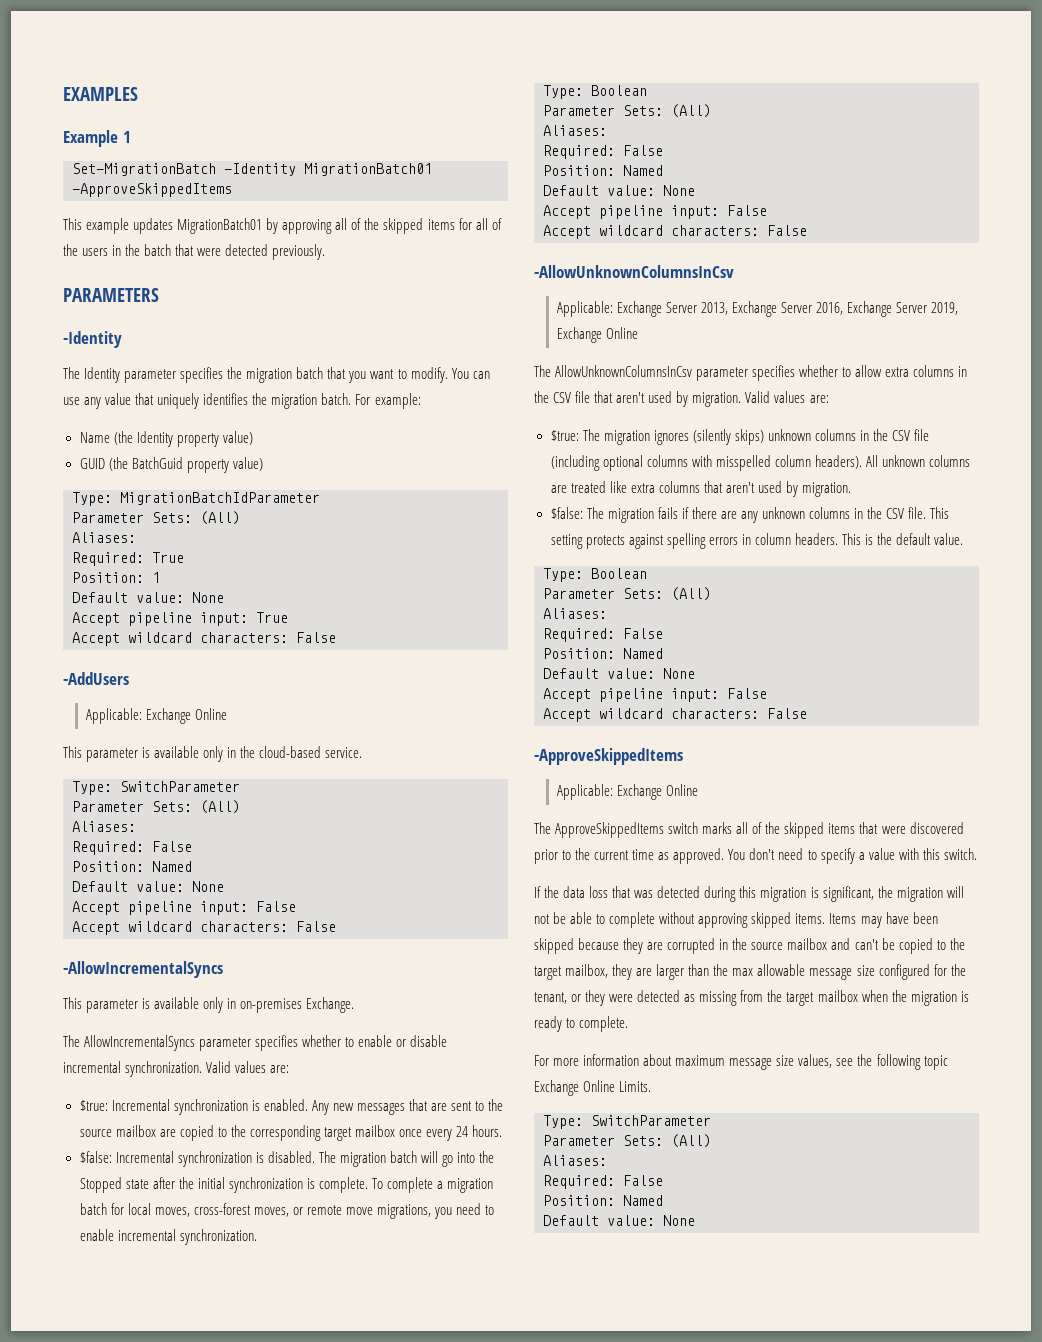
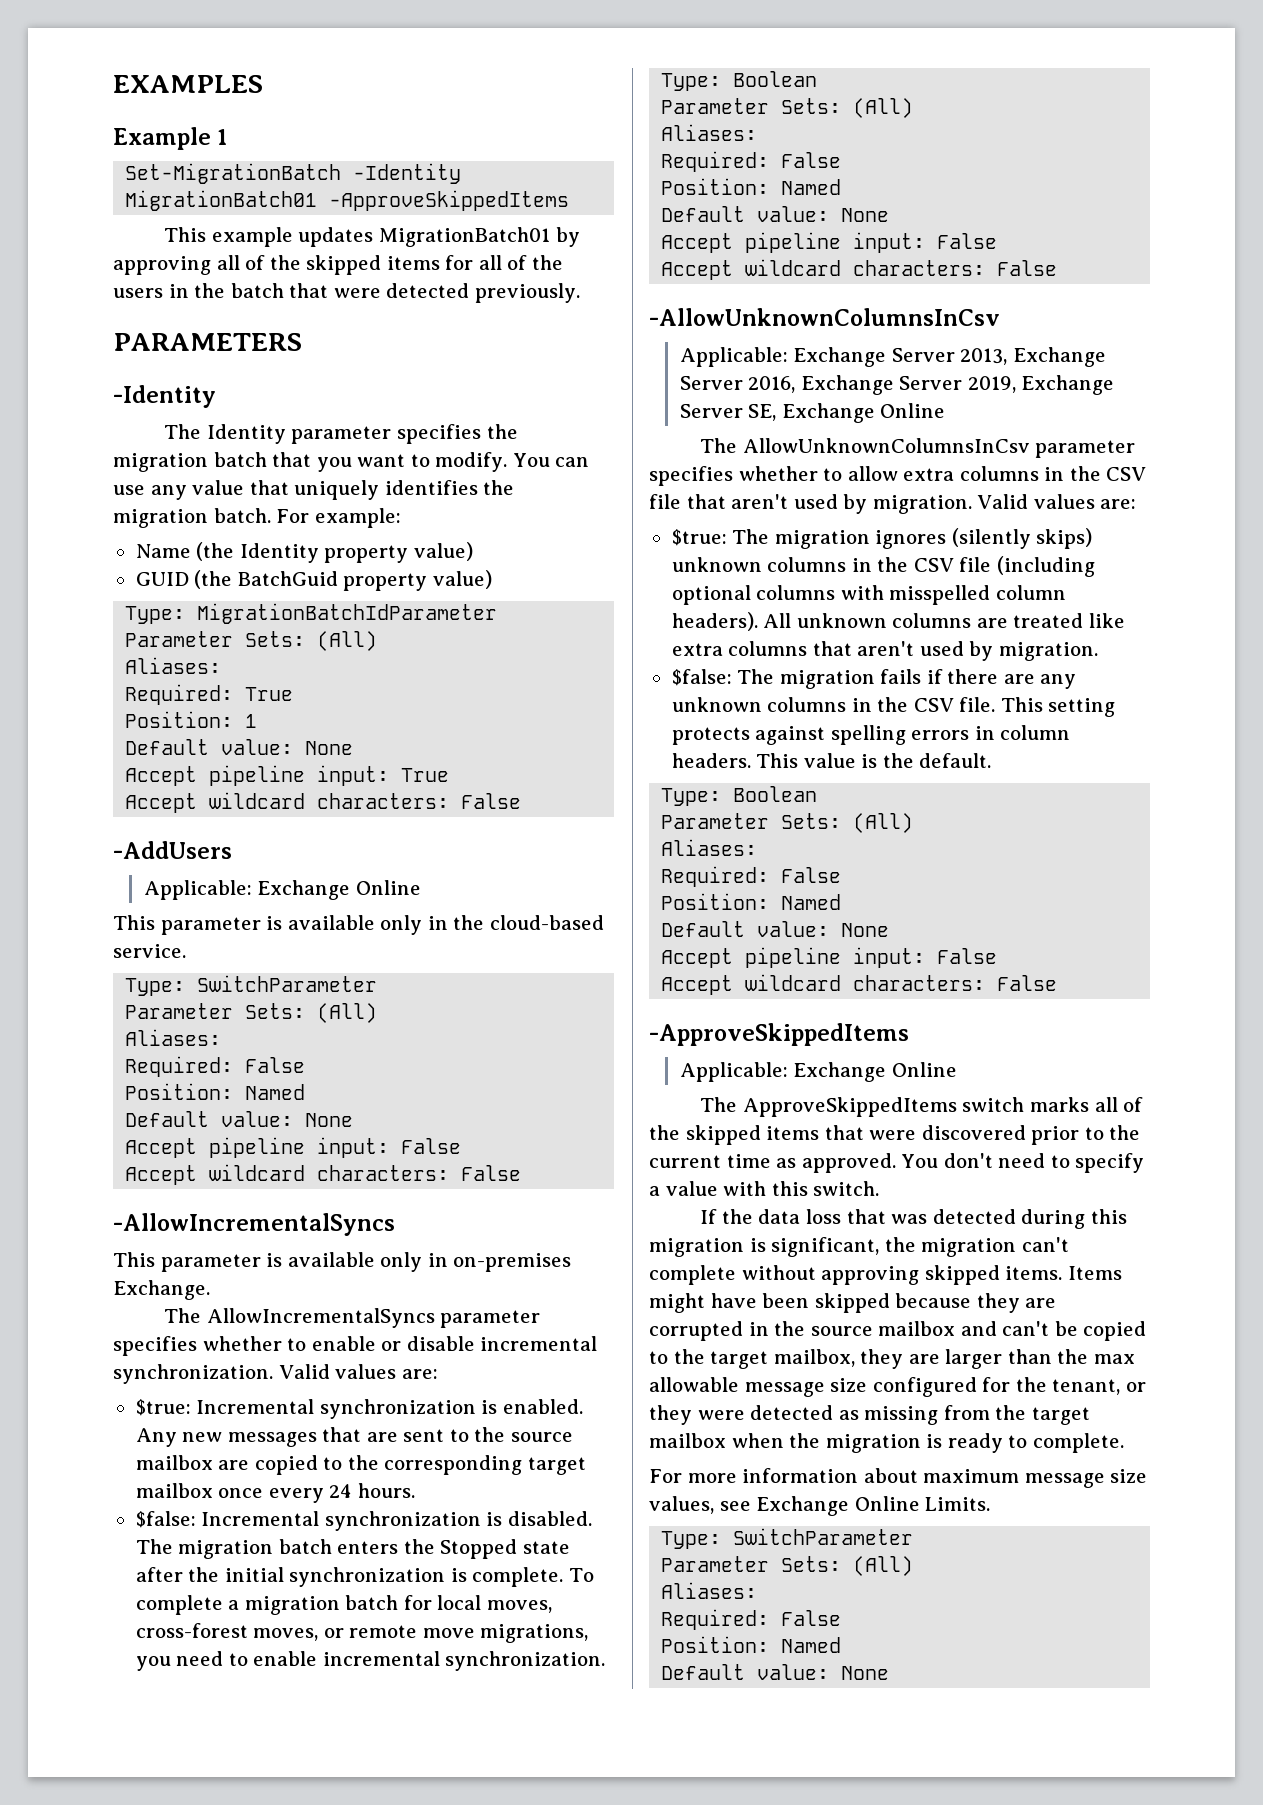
- The migration batch will go into the Stopped state after the initial synchronization is complete.
+ The migration batch enters the Stopped state after the initial synchronization is complete.
- Applicable: Exchange Server 2013, Exchange Server 2016, Exchange Server 2019, Exchange Online
+ Applicable: Exchange Server 2013, Exchange Server 2016, Exchange Server 2019, Exchange Server SE, Exchange Online
- This is the default value.
+ This value is the default.
- If the data loss that was detected during this migration is significant, the migration will not be able to complete without approving skipped items.
+ If the data loss that was detected during this migration is significant, the migration can't complete without approving skipped items.
- Items may have been skipped because they are corrupted in the source mailbox and can't be copied to the target mailbox, they are larger than the max allowable message size configured for the tenant, or they were detected as missing from the target mailbox when the migration is ready to complete.
+ Items might have been skipped because they are corrupted in the source mailbox and can't be copied to the target mailbox, they are larger than the max allowable message size configured for the tenant, or they were detected as missing from the target mailbox when the migration is ready to complete.
- For more information about maximum message size values, see the following topic Exchange Online Limits.
+ For more information about maximum message size values, see Exchange Online Limits.

